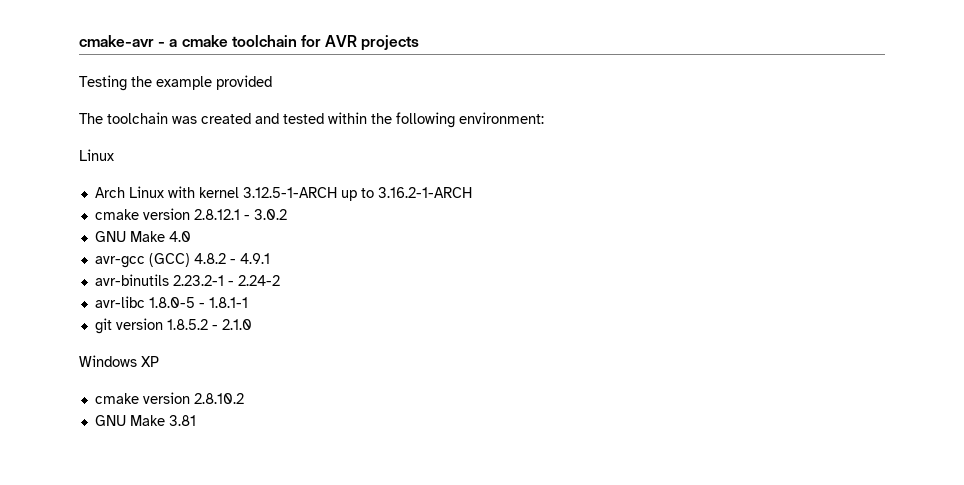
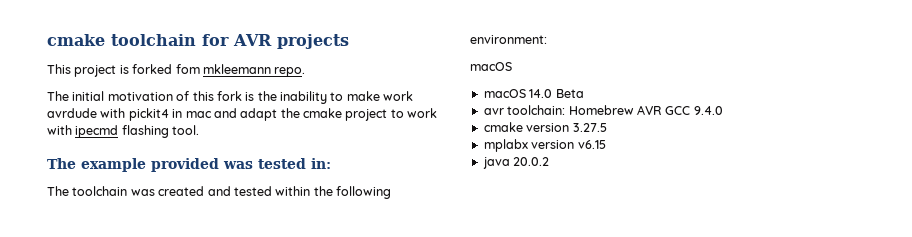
- cmake-avr - a cmake toolchain for AVR projects
+ cmake toolchain for AVR projects
- Testing the example provided
+ This project is forked fom mkleemann repo.
+ The initial motivation of this fork is the inability to make work avrdude with pickit4 in mac and adapt the cmake project to work with ipecmd flashing tool.
+ The example provided was tested in:
  The toolchain was created and tested within the following environment:
- Linux
- Arch Linux with kernel 3.12.5-1-ARCH up to 3.16.2-1-ARCH
- cmake version 2.8.12.1 - 3.0.2
- GNU Make 4.0
- avr-gcc (GCC) 4.8.2 - 4.9.1
- avr-binutils 2.23.2-1 - 2.24-2
- avr-libc 1.8.0-5 - 1.8.1-1
- git version 1.8.5.2 - 2.1.0
- Windows XP
- cmake version 2.8.10.2
- GNU Make 3.81
+ macOS
+ macOS 14.0 Beta
+ avr toolchain: Homebrew AVR GCC 9.4.0
+ cmake version 3.27.5
+ mplabx version v6.15
+ java 20.0.2

